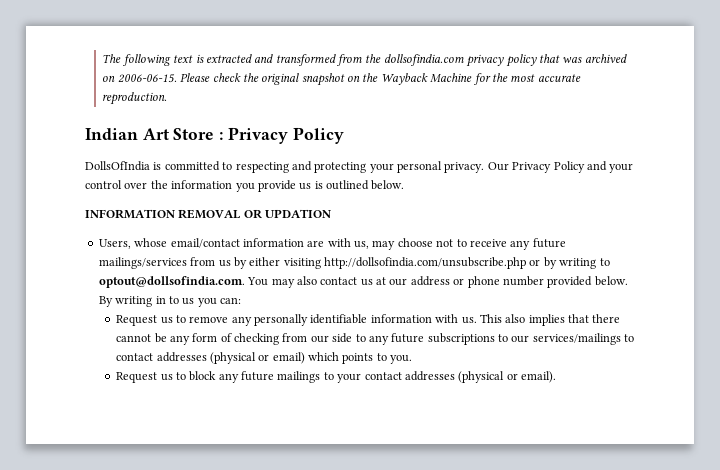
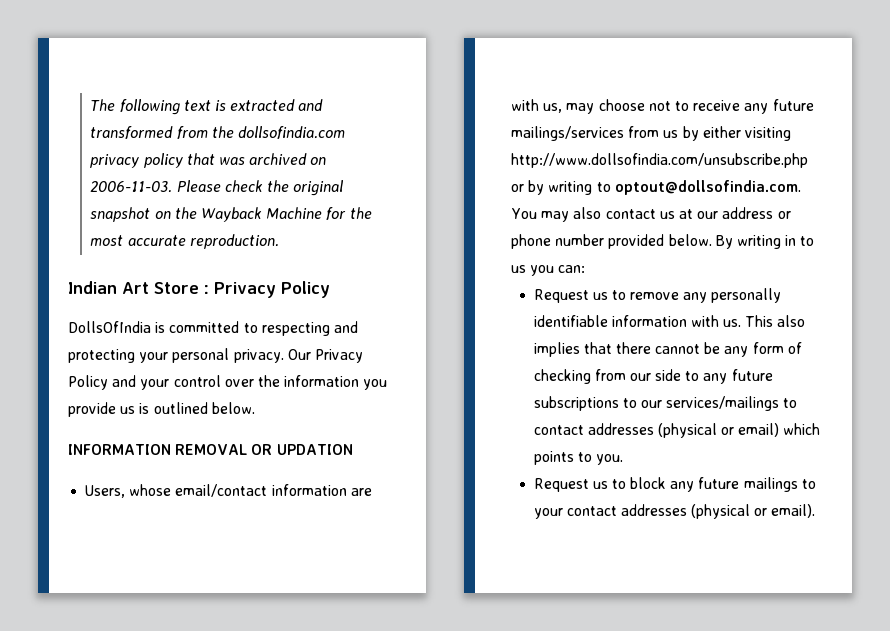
- The following text is extracted and transformed from the dollsofindia.com privacy policy that was archived on 2006-06-15.
+ The following text is extracted and transformed from the dollsofindia.com privacy policy that was archived on 2006-11-03.
- Users, whose email/contact information are with us, may choose not to receive any future mailings/services from us by either visiting http://dollsofindia.com/unsubscribe.php or by writing to optout@dollsofindia.com. You may also contact us at our address or phone number provided below.
+ Users, whose email/contact information are with us, may choose not to receive any future mailings/services from us by either visiting http://www.dollsofindia.com/unsubscribe.php or by writing to optout@dollsofindia.com. You may also contact us at our address or phone number provided below.

